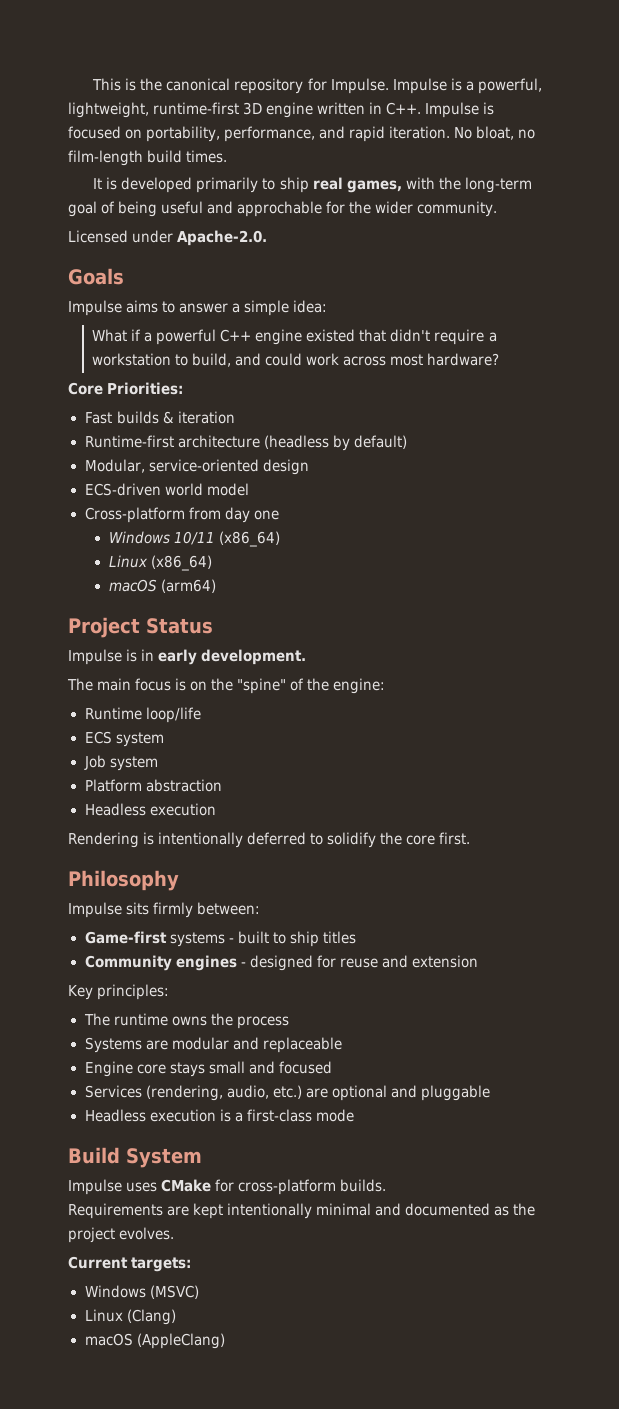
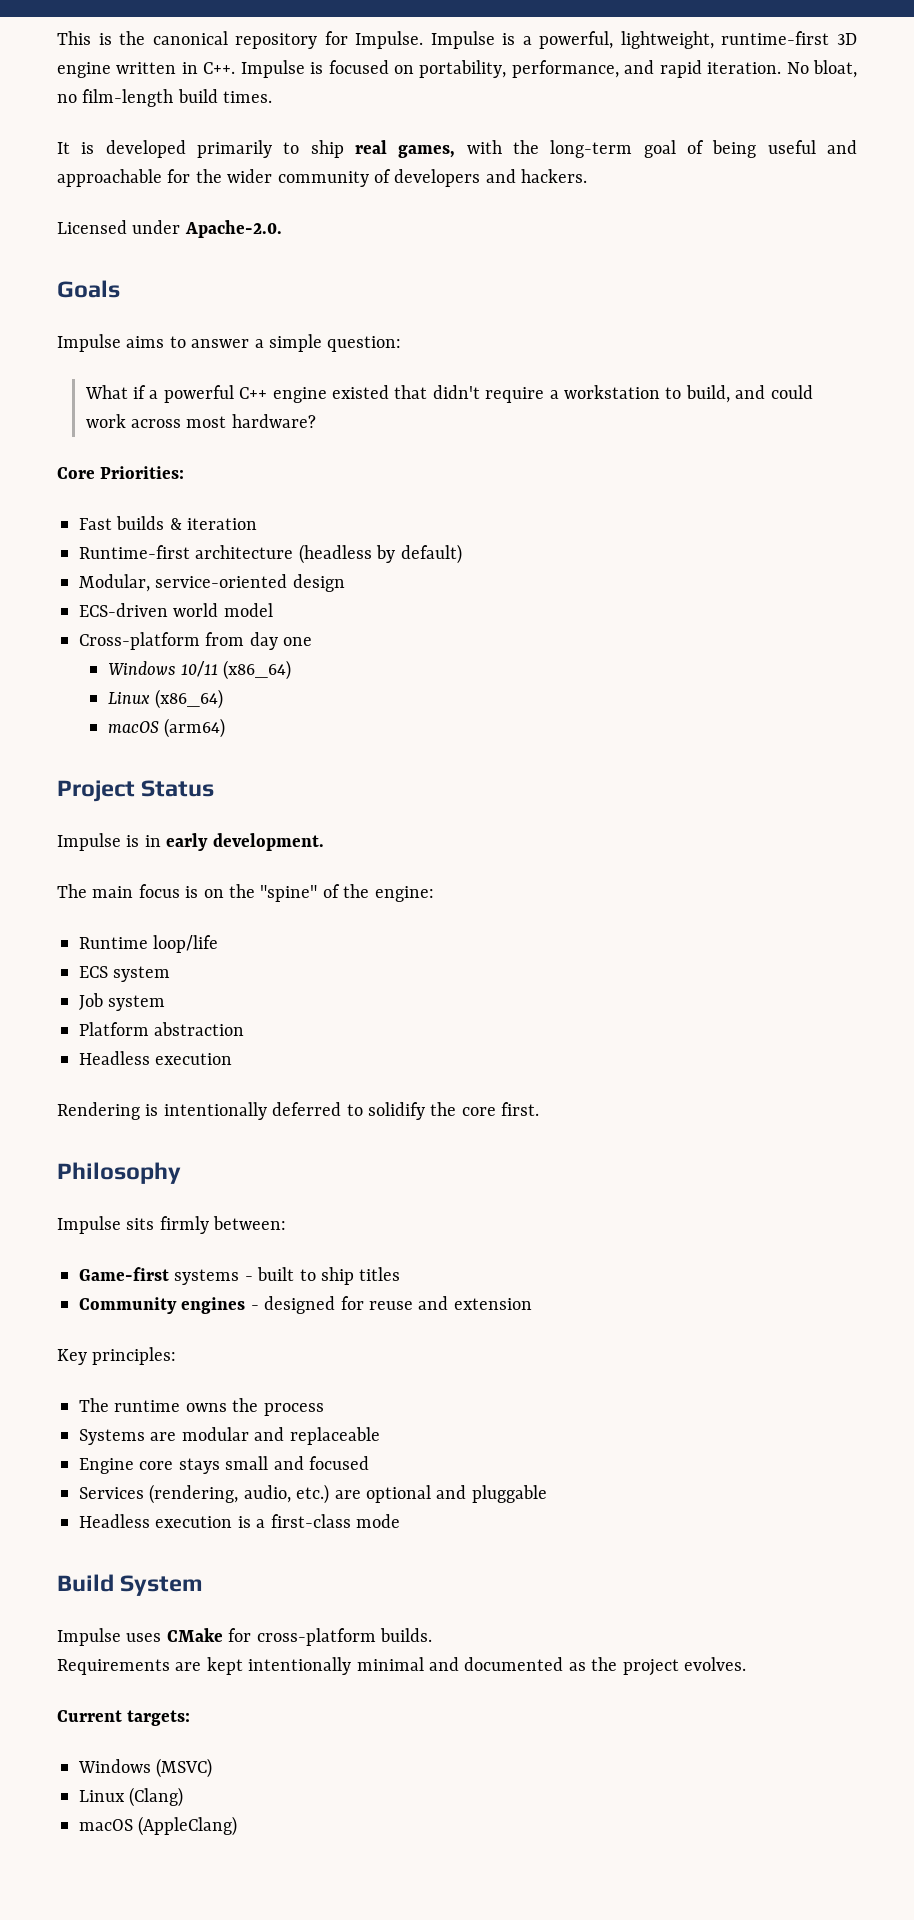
- It is developed primarily to ship real games, with the long-term goal of being useful and approchable for the wider community.
+ It is developed primarily to ship real games, with the long-term goal of being useful and approachable for the wider community of developers and hackers.
- Impulse aims to answer a simple idea:
+ Impulse aims to answer a simple question:

